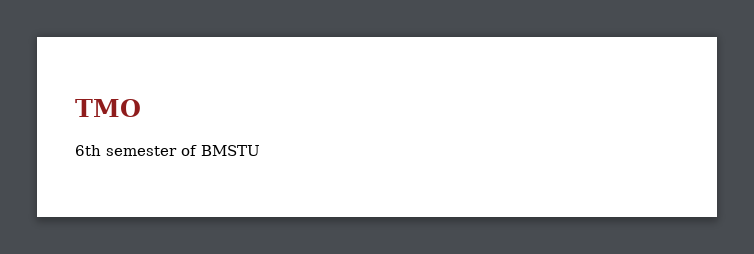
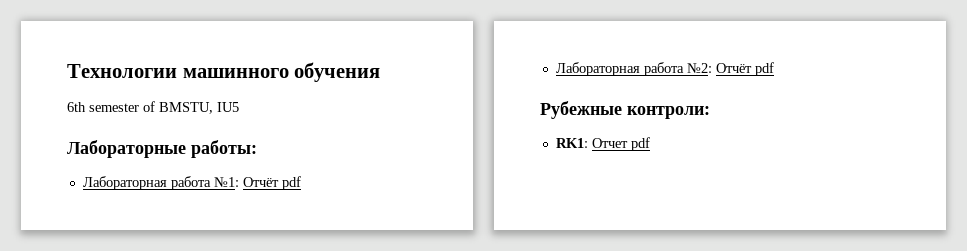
- TMO
+ Технологии машинного обучения
- 6th semester of BMSTU
+ 6th semester of BMSTU, IU5
+ Лабораторные работы:
+ Лабораторная работа №1: Отчёт pdf
+ Лабораторная работа №2: Отчёт pdf
+ Рубежные контроли:
+ RK1: Отчет pdf

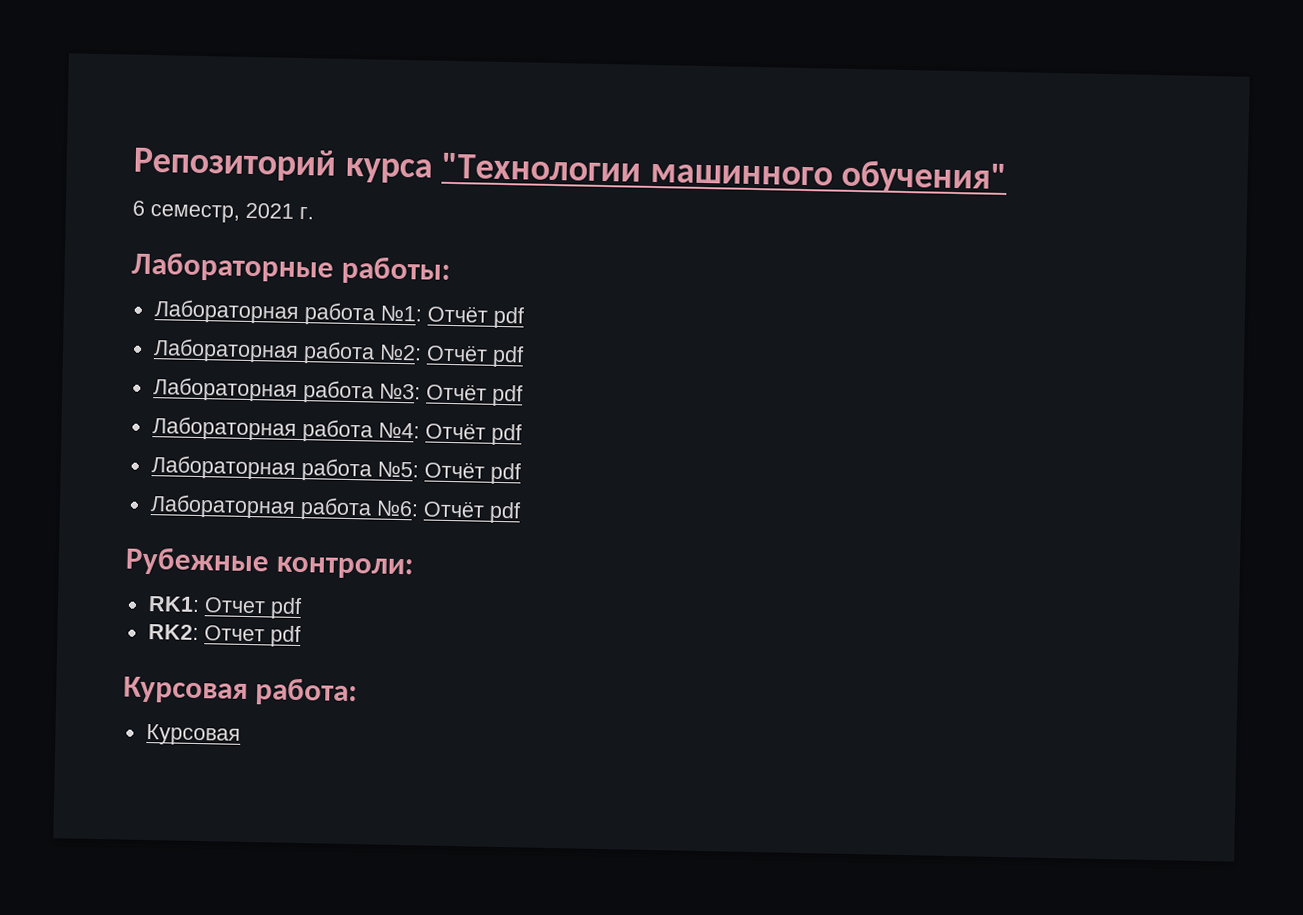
- Технологии машинного обучения
- 6th semester of BMSTU, IU5
+ Репозиторий курса "Технологии машинного обучения"
+ 6 семестр, 2021 г.
+ Лабораторная работа №3: Отчёт pdf
+ Лабораторная работа №4: Отчёт pdf
+ Лабораторная работа №5: Отчёт pdf
+ Лабораторная работа №6: Отчёт pdf
+ RK2: Отчет pdf
+ Курсовая работа:
+ Курсовая

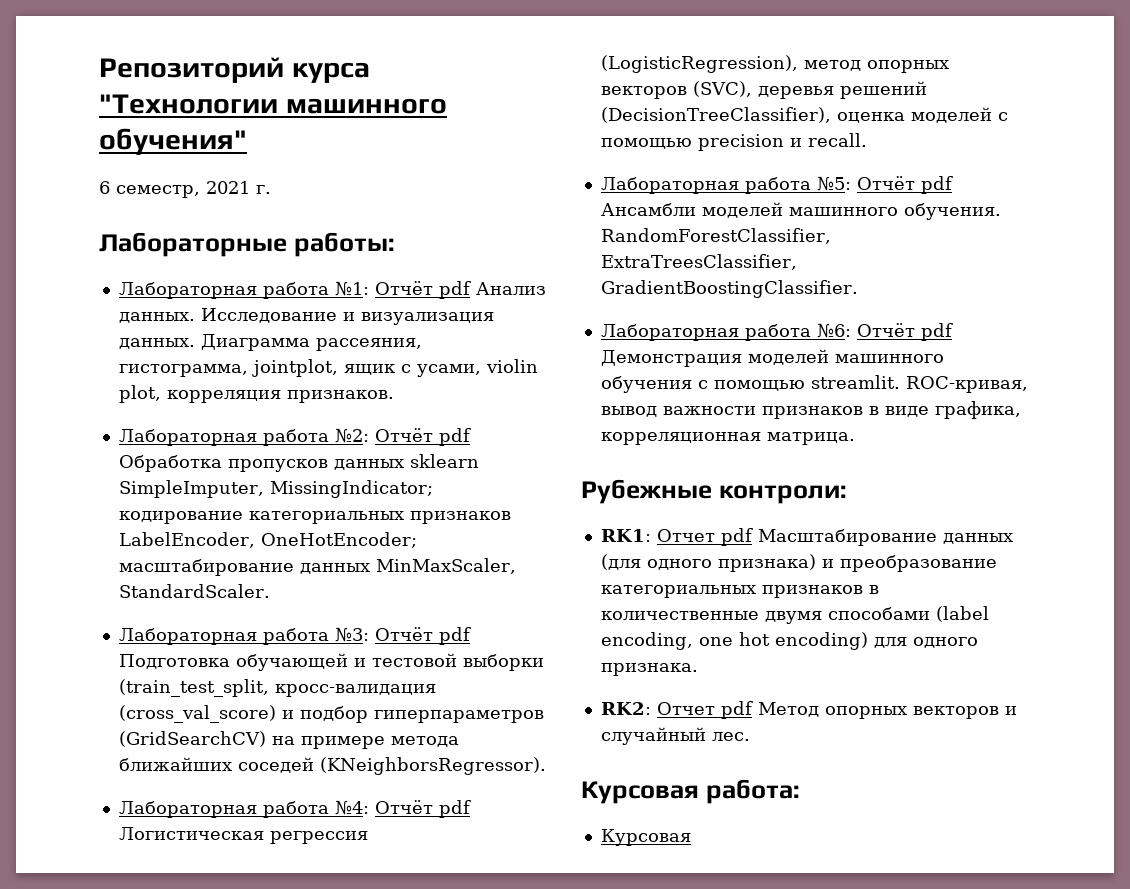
- Лабораторная работа №1: Отчёт pdf
+ Лабораторная работа №1: Отчёт pdf Анализ данных. Исследование и визуализация данных. Диаграмма рассеяния, гистограмма, jointplot, ящик с усами, violin plot, корреляция признаков.
- Лабораторная работа №2: Отчёт pdf
+ Лабораторная работа №2: Отчёт pdf Обработка пропусков данных sklearn SimpleImputer, MissingIndicator; кодирование категориальных признаков LabelEncoder, OneHotEncoder; масштабирование данных MinMaxScaler, StandardScaler.
- Лабораторная работа №3: Отчёт pdf
+ Лабораторная работа №3: Отчёт pdf Подготовка обучающей и тестовой выборки (train_test_split, кросс-валидация (cross_val_score) и подбор гиперпараметров (GridSearchCV) на примере метода ближайших соседей (KNeighborsRegressor).
- Лабораторная работа №4: Отчёт pdf
+ Лабораторная работа №4: Отчёт pdf Логистическая регрессия (LogisticRegression), метод опорных векторов (SVC), деревья решений (DecisionTreeClassifier), оценка моделей с помощью precision и recall.
- Лабораторная работа №5: Отчёт pdf
+ Лабораторная работа №5: Отчёт pdf Ансамбли моделей машинного обучения. RandomForestClassifier, ExtraTreesClassifier, GradientBoostingClassifier.
- Лабораторная работа №6: Отчёт pdf
+ Лабораторная работа №6: Отчёт pdf Демонстрация моделей машинного обучения с помощью streamlit. ROC-кривая, вывод важности признаков в виде графика, корреляционная матрица.
- RK1: Отчет pdf
- RK2: Отчет pdf
+ RK1: Отчет pdf Масштабирование данных (для одного признака) и преобразование категориальных признаков в количественные двумя способами (label encoding, one hot encoding) для одного признака.
+ RK2: Отчет pdf Метод опорных векторов и случайный лес.

